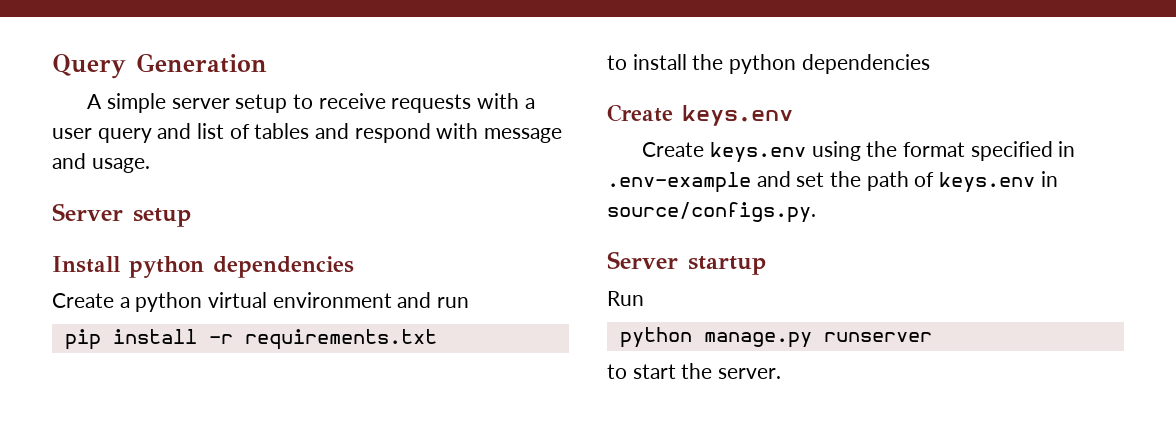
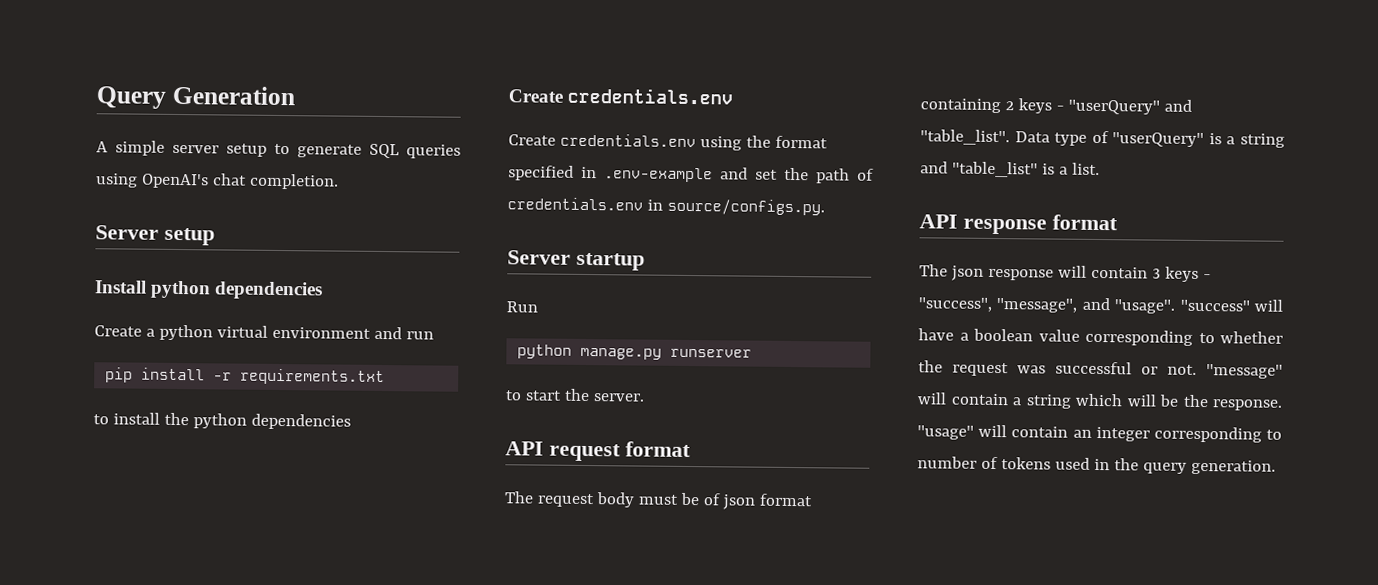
- A simple server setup to receive requests with a user query and list of tables and respond with message and usage.
+ A simple server setup to generate SQL queries using OpenAI's chat completion.
  to install the python dependencies
- Create keys.env
- Create keys.env using the format specified in .env-example and set the path of keys.env in source/configs.py.
+ Create credentials.env
+ Create credentials.env using the format specified in .env-example and set the path of credentials.env in source/configs.py.
+ API request format
+ The request body must be of json format containing 2 keys - "userQuery" and "table_list". Data type of "userQuery" is a string and "table_list" is a list.
+ API response format
+ The json response will contain 3 keys - "success", "message", and "usage". "success" will have a boolean value corresponding to whether the request was successful or not. "message" will contain a string which will be the response. "usage" will contain an integer corresponding to number of tokens used in the query generation.

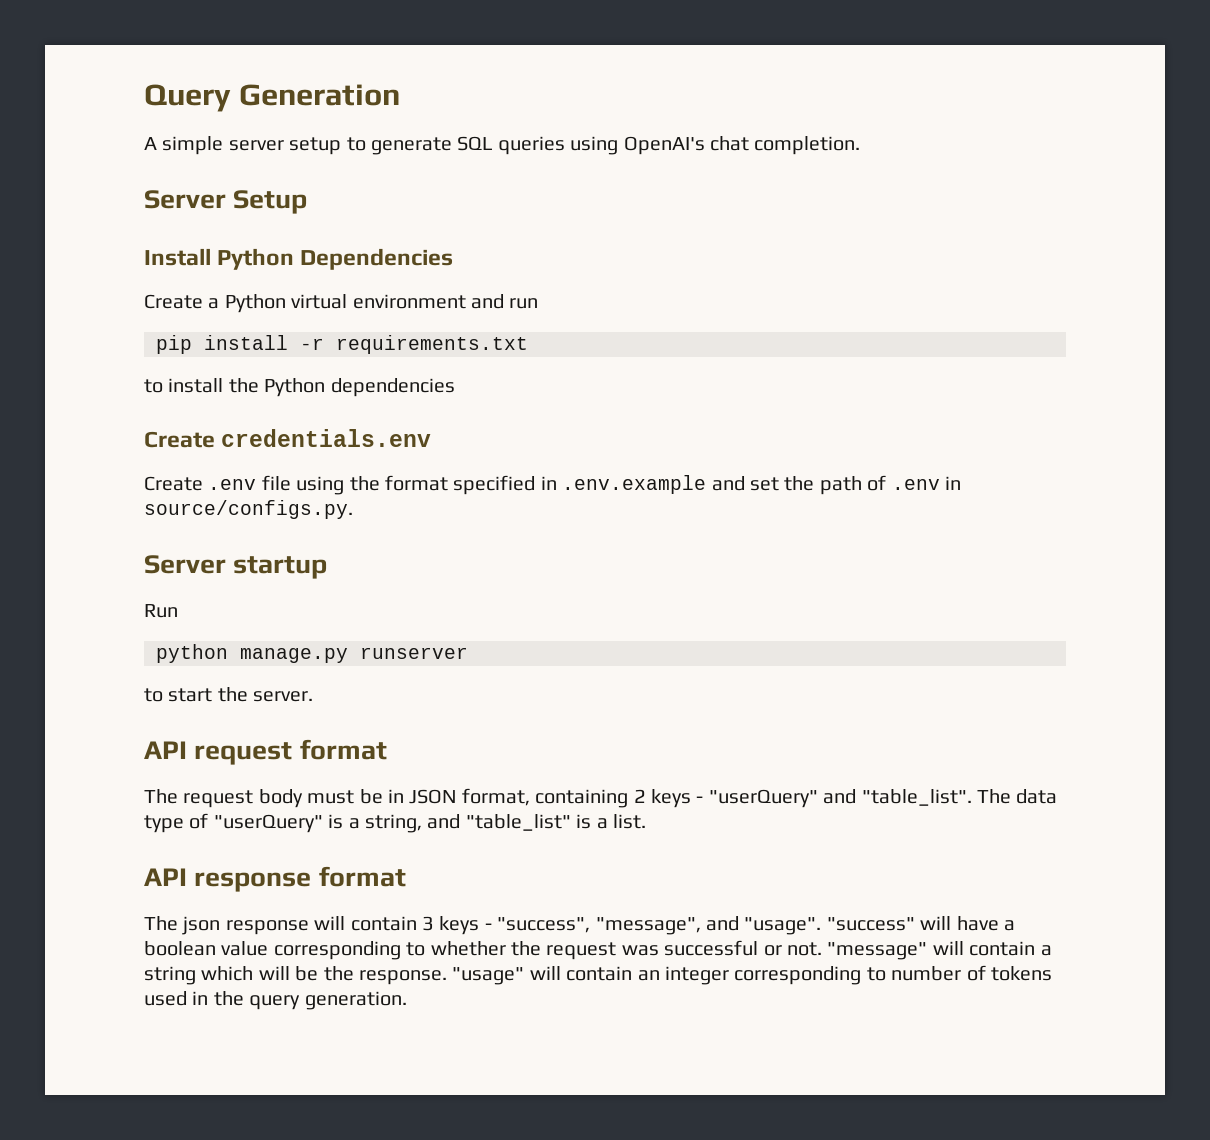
- Server setup
+ Server Setup
- Install python dependencies
+ Install Python Dependencies
- Create a python virtual environment and run
+ Create a Python virtual environment and run
- to install the python dependencies
+ to install the Python dependencies
- Create credentials.env using the format specified in .env-example and set the path of credentials.env in source/configs.py.
+ Create .env file using the format specified in .env.example and set the path of .env in source/configs.py.
- The request body must be of json format containing 2 keys - "userQuery" and "table_list".
+ The request body must be in JSON format, containing 2 keys - "userQuery" and "table_list".
- Data type of "userQuery" is a string and "table_list" is a list.
+ The data type of "userQuery" is a string, and "table_list" is a list.

